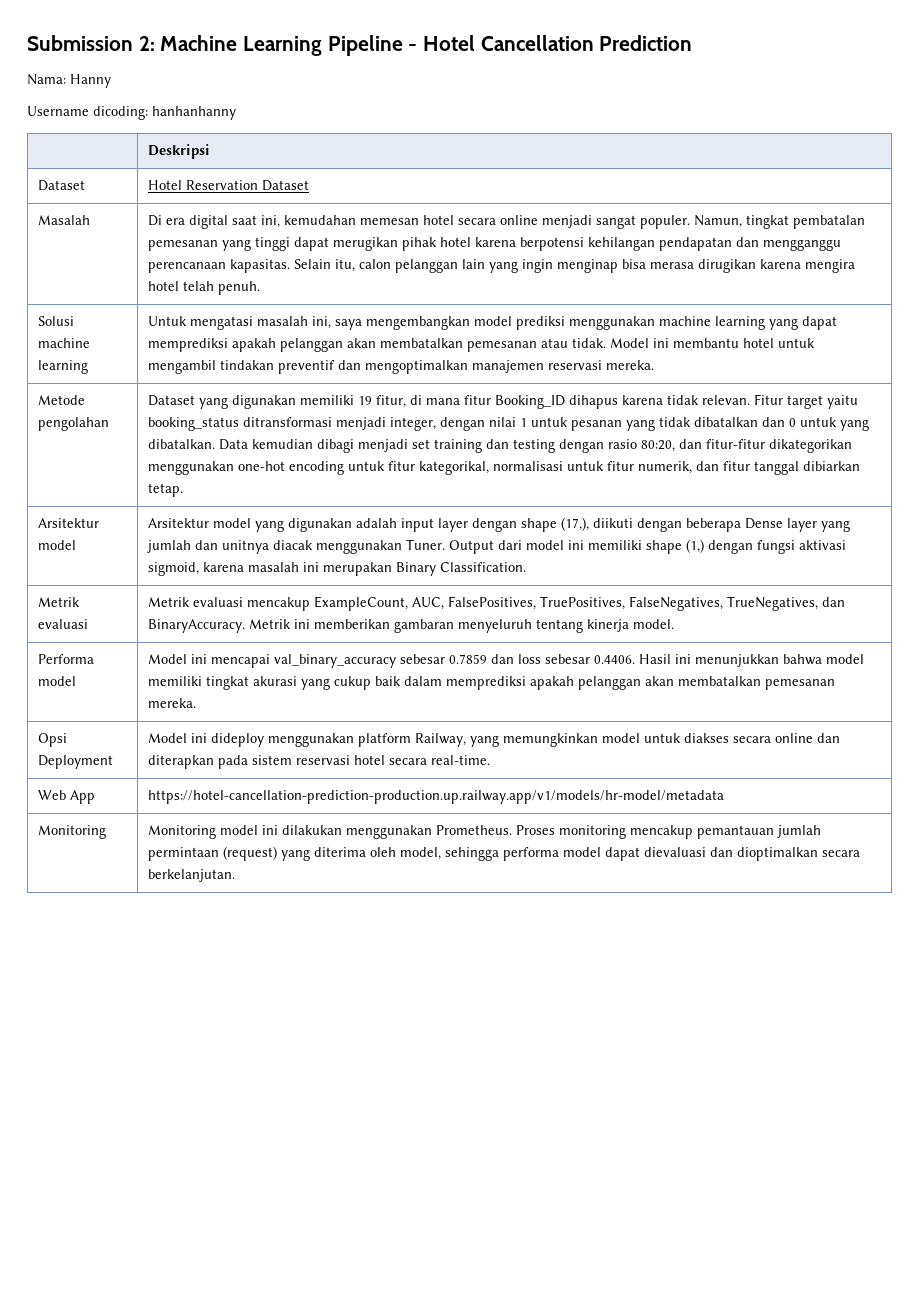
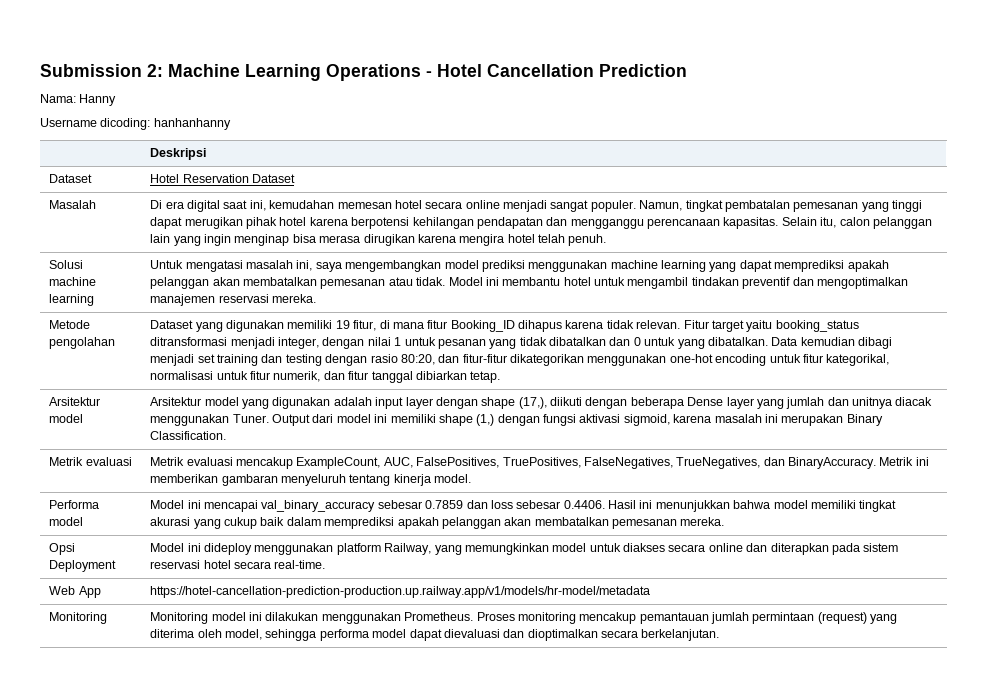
- Submission 2: Machine Learning Pipeline - Hotel Cancellation Prediction
+ Submission 2: Machine Learning Operations - Hotel Cancellation Prediction

